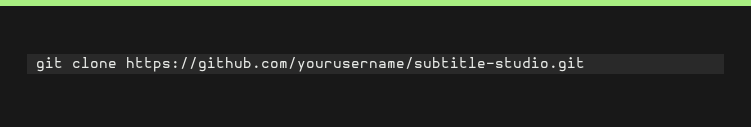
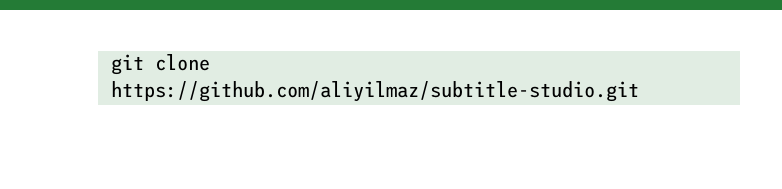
- git clone https://github.com/yourusername/subtitle-studio.git
+ git clone https://github.com/aliyilmaz/subtitle-studio.git

